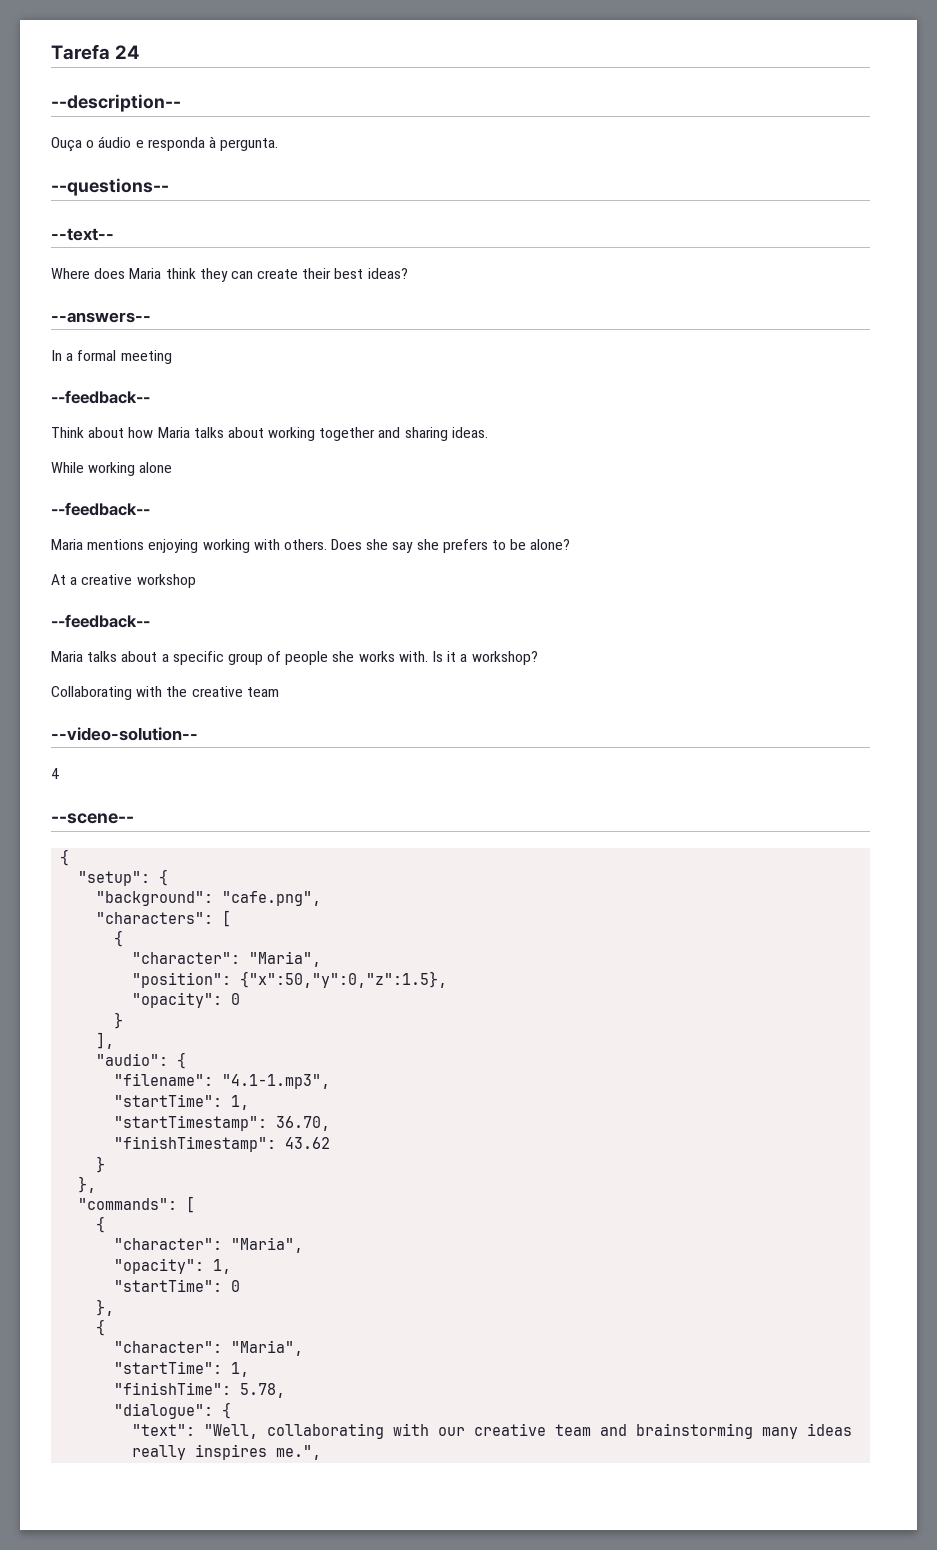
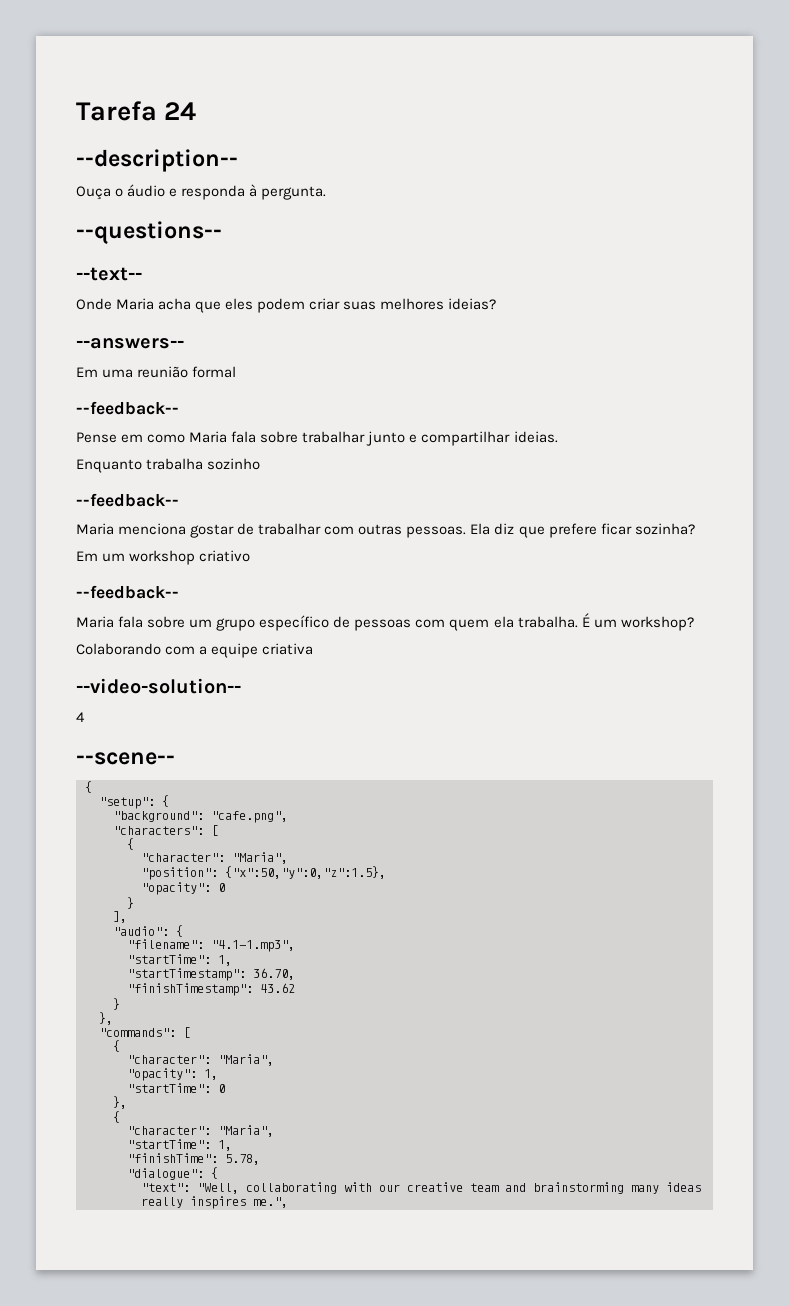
- Where does Maria think they can create their best ideas?
+ Onde Maria acha que eles podem criar suas melhores ideias?
  --answers--
- In a formal meeting
+ Em uma reunião formal
  --feedback--
- Think about how Maria talks about working together and sharing ideas.
- While working alone
+ Pense em como Maria fala sobre trabalhar junto e compartilhar ideias.
+ Enquanto trabalha sozinho
  --feedback--
- Maria mentions enjoying working with others. Does she say she prefers to be alone?
- At a creative workshop
+ Maria menciona gostar de trabalhar com outras pessoas. Ela diz que prefere ficar sozinha?
+ Em um workshop criativo
  --feedback--
- Maria talks about a specific group of people she works with. Is it a workshop?
- Collaborating with the creative team
+ Maria fala sobre um grupo específico de pessoas com quem ela trabalha. É um workshop?
+ Colaborando com a equipe criativa

